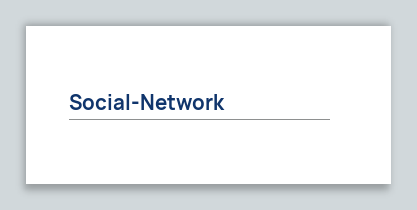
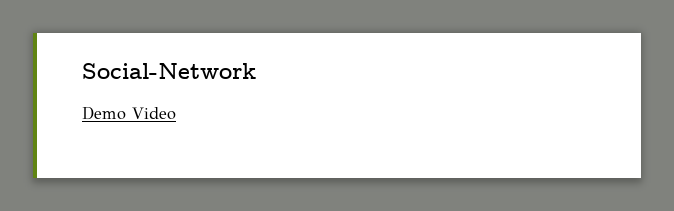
+ Demo Video

